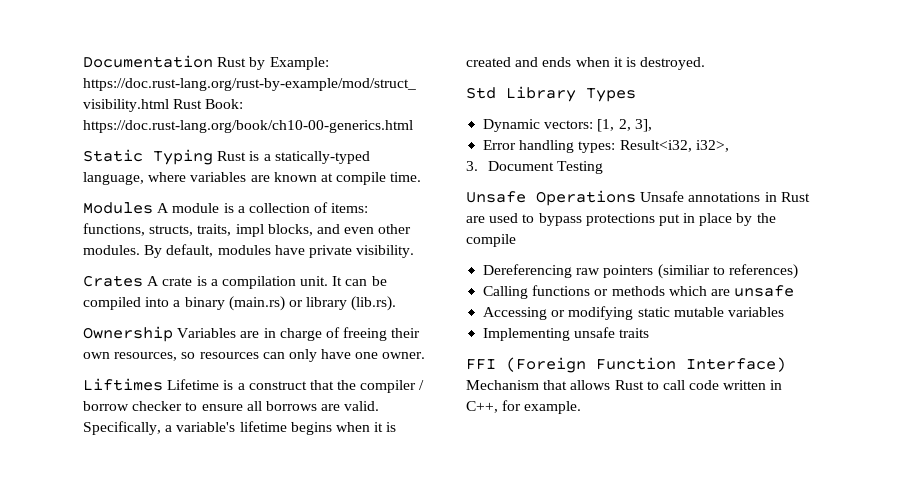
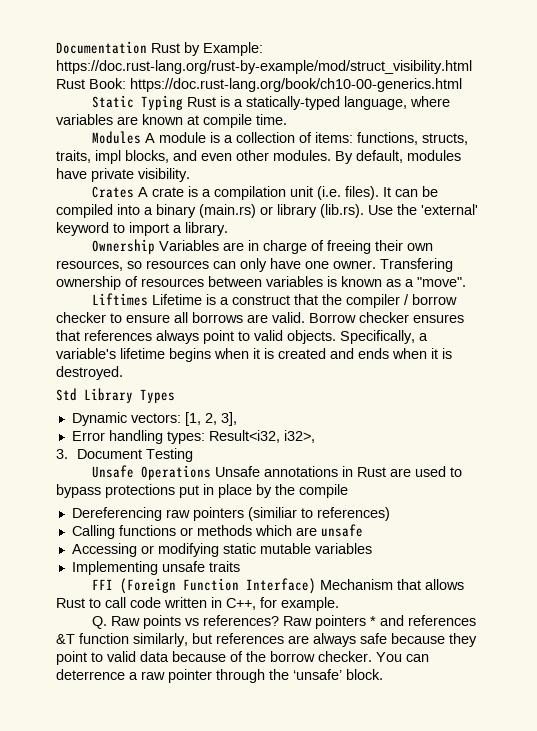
- Crates A crate is a compilation unit.
+ Crates A crate is a compilation unit (i.e. files).
- It can be compiled into a binary (main.rs) or library (lib.rs).
+ It can be compiled into a binary (main.rs) or library (lib.rs). Use the 'external' keyword to import a library.
+ Transfering ownership of resources between variables is known as a "move".
+ Borrow checker ensures that references always point to valid objects.
+ Q. Raw points vs references? Raw pointers * and references &T function similarly, but references are always safe because they point to valid data because of the borrow checker. You can deterrence a raw pointer through the ‘unsafe’ block.

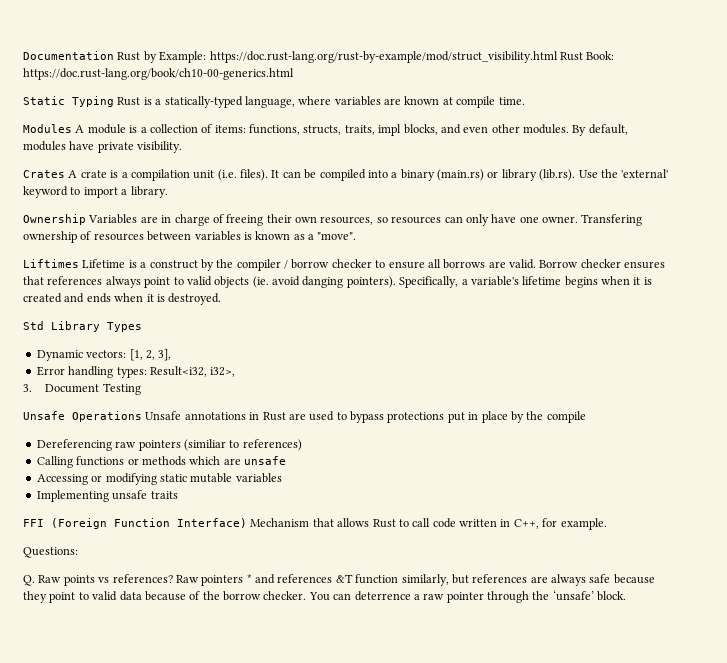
- Liftimes Lifetime is a construct that the compiler / borrow checker to ensure all borrows are valid.
+ Liftimes Lifetime is a construct by the compiler / borrow checker to ensure all borrows are valid.
- Borrow checker ensures that references always point to valid objects.
+ Borrow checker ensures that references always point to valid objects (ie. avoid danging pointers).
+ Questions:

